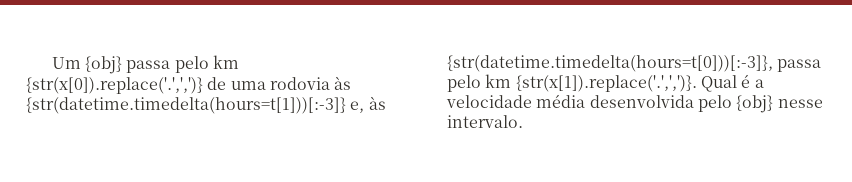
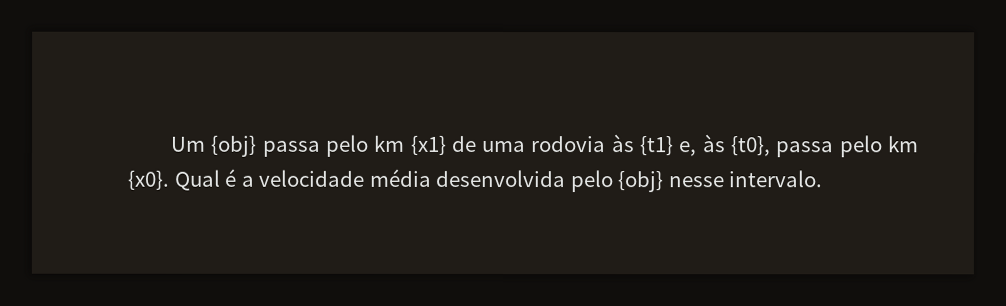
- Um {obj} passa pelo km {str(x[0]).replace('.',',')} de uma rodovia às {str(datetime.timedelta(hours=t[1]))[:-3]} e, às {str(datetime.timedelta(hours=t[0]))[:-3]}, passa pelo km {str(x[1]).replace('.',',')}. Qual é a velocidade média desenvolvida pelo {obj} nesse intervalo.
+ Um {obj} passa pelo km {x1} de uma rodovia às {t1} e, às {t0}, passa pelo km {x0}. Qual é a velocidade média desenvolvida pelo {obj} nesse intervalo.

